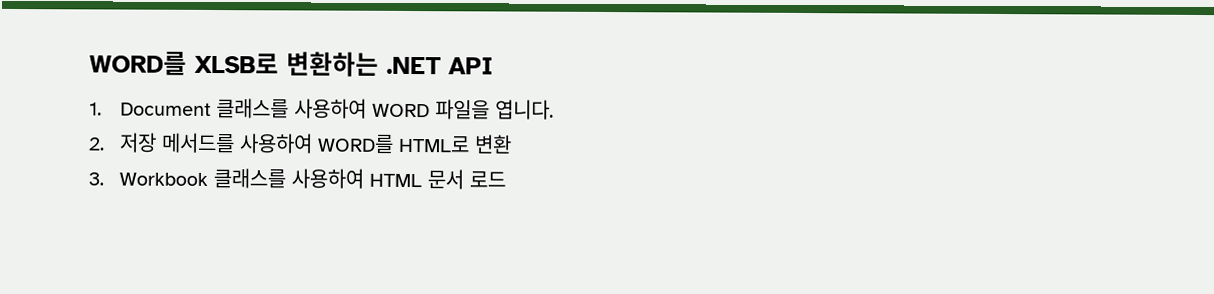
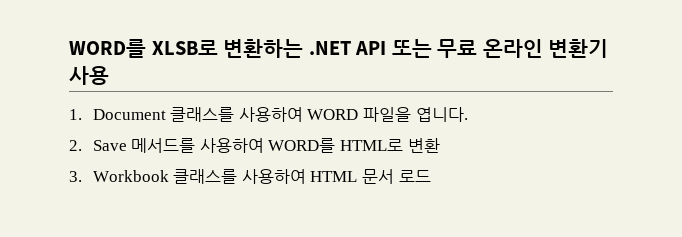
- WORD를 XLSB로 변환하는 .NET API
+ WORD를 XLSB로 변환하는 .NET API 또는 무료 온라인 변환기 사용
- 2. 저장 메서드를 사용하여 WORD를 HTML로 변환
+ 2. Save 메서드를 사용하여 WORD를 HTML로 변환

